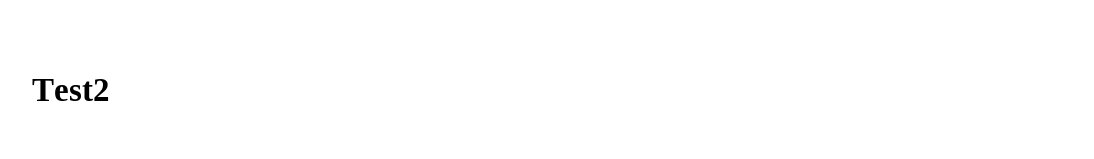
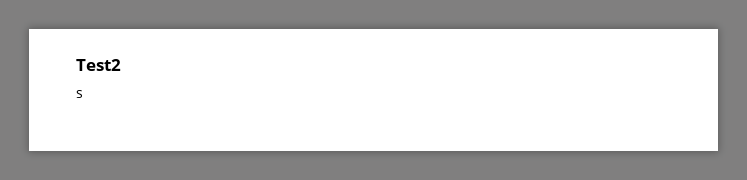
+ s

